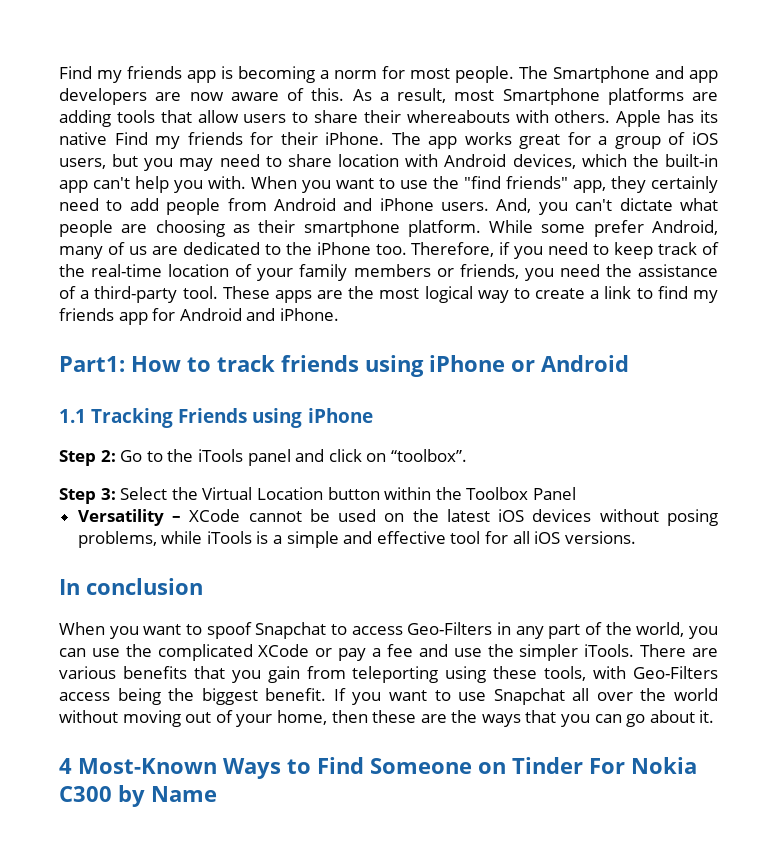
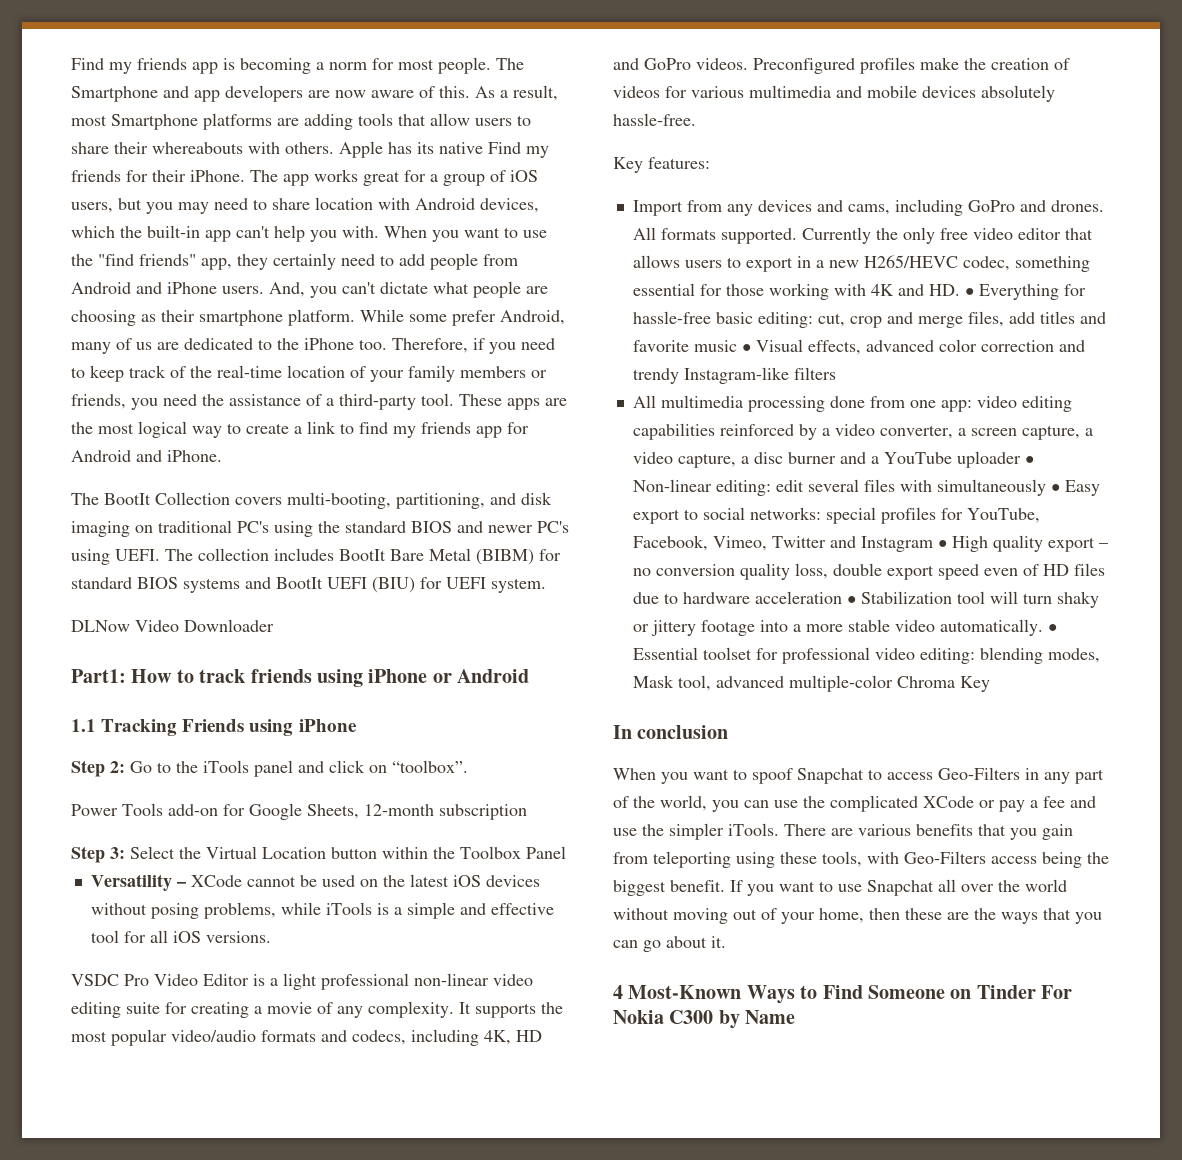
+ The BootIt Collection covers multi-booting, partitioning, and disk imaging on traditional PC's using the standard BIOS and newer PC's using UEFI. The collection includes BootIt Bare Metal (BIBM) for standard BIOS systems and BootIt UEFI (BIU) for UEFI system.
+ DLNow Video Downloader
+ Power Tools add-on for Google Sheets, 12-month subscription
+ VSDC Pro Video Editor is a light professional non-linear video editing suite for creating a movie of any complexity. It supports the most popular video/audio formats and codecs, including 4K, HD and GoPro videos. Preconfigured profiles make the creation of videos for various multimedia and mobile devices absolutely hassle-free.
+ Key features:
+ Import from any devices and cams, including GoPro and drones. All formats supported. Сurrently the only free video editor that allows users to export in a new H265/HEVC codec, something essential for those working with 4K and HD. • Everything for hassle-free basic editing: cut, crop and merge files, add titles and favorite music • Visual effects, advanced color correction and trendy Instagram-like filters
+ All multimedia processing done from one app: video editing capabilities reinforced by a video converter, a screen capture, a video capture, a disc burner and a YouTube uploader • Non-linear editing: edit several files with simultaneously • Easy export to social networks: special profiles for YouTube, Facebook, Vimeo, Twitter and Instagram • High quality export – no conversion quality loss, double export speed even of HD files due to hardware acceleration • Stabilization tool will turn shaky or jittery footage into a more stable video automatically. • Essential toolset for professional video editing: blending modes, Mask tool, advanced multiple-color Chroma Key

